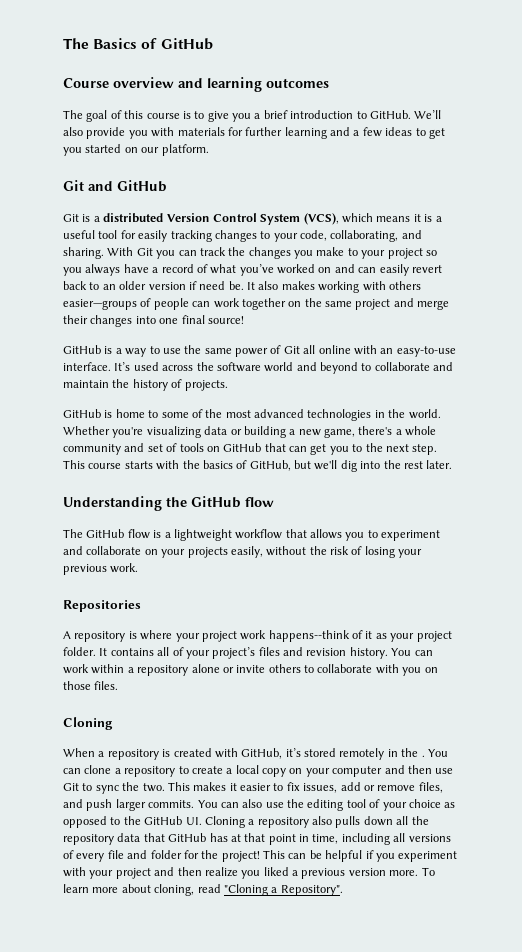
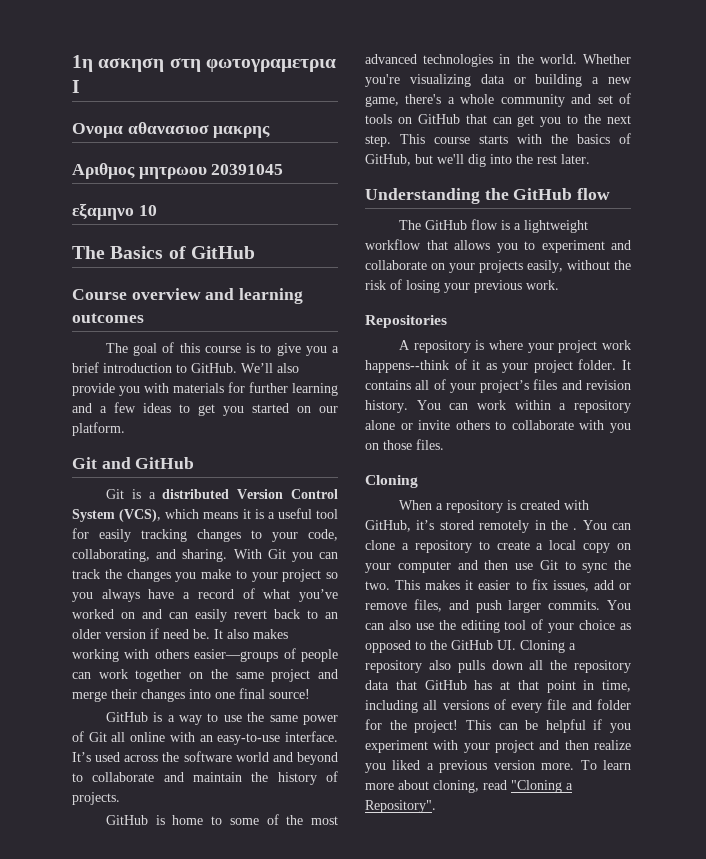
+ 1η ασκηση στη φωτογραμετρια Ι
+ Ονομα αθανασιοσ μακρης
+ Αριθμος μητρωου 20391045
+ εξαμηνο 10

